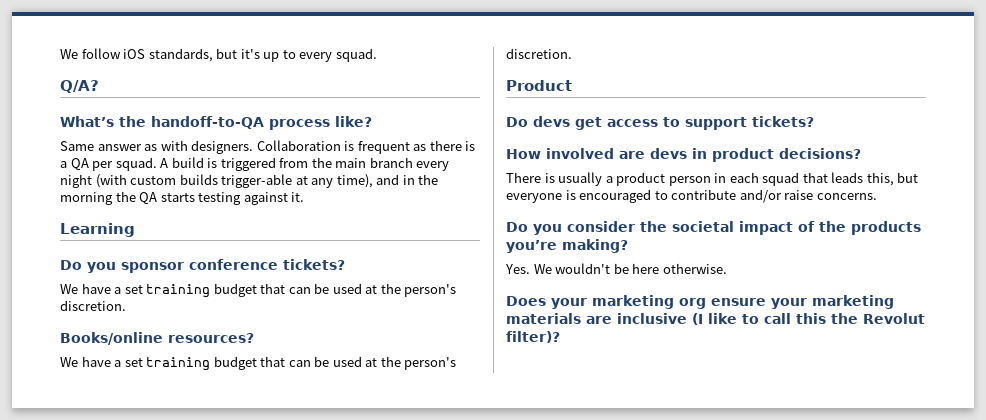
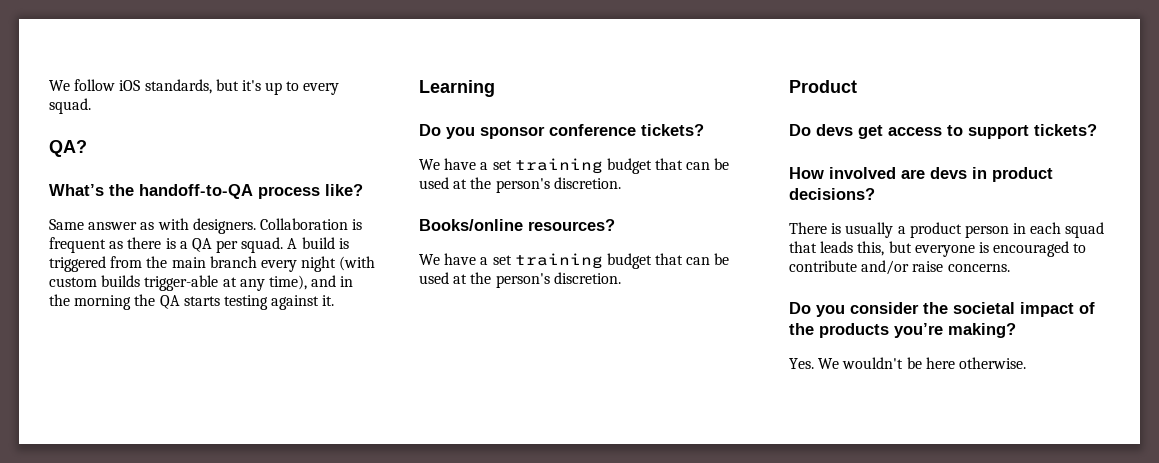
- Q/A?
+ QA?
- Does your marketing org ensure your marketing materials are inclusive (I like to call this the Revolut filter)?

